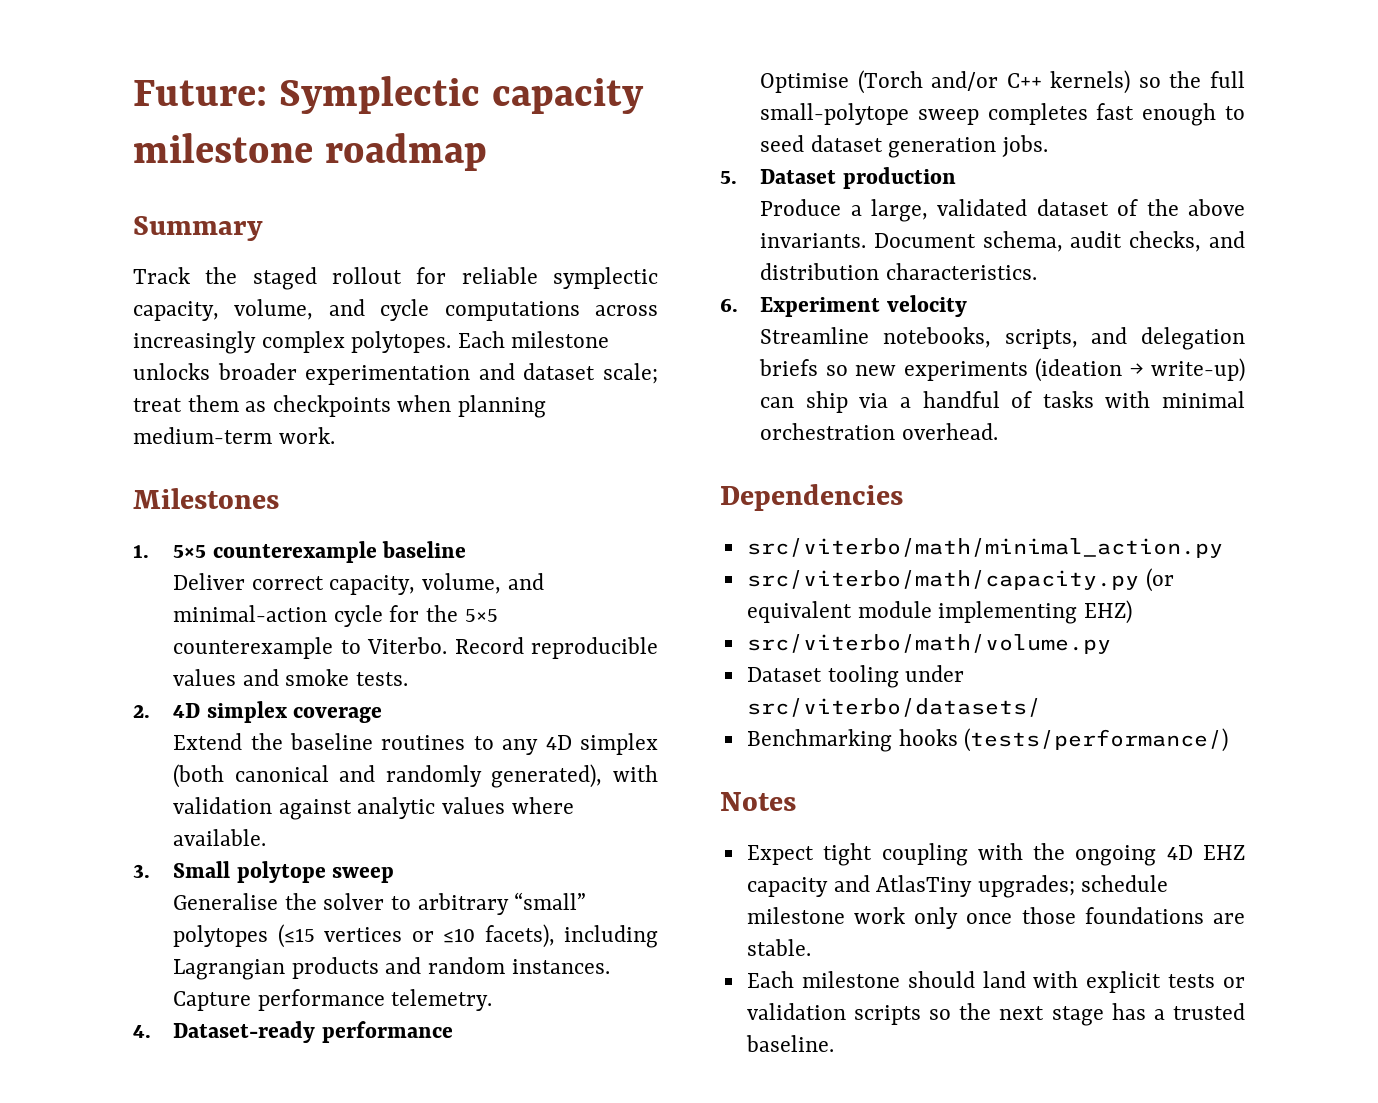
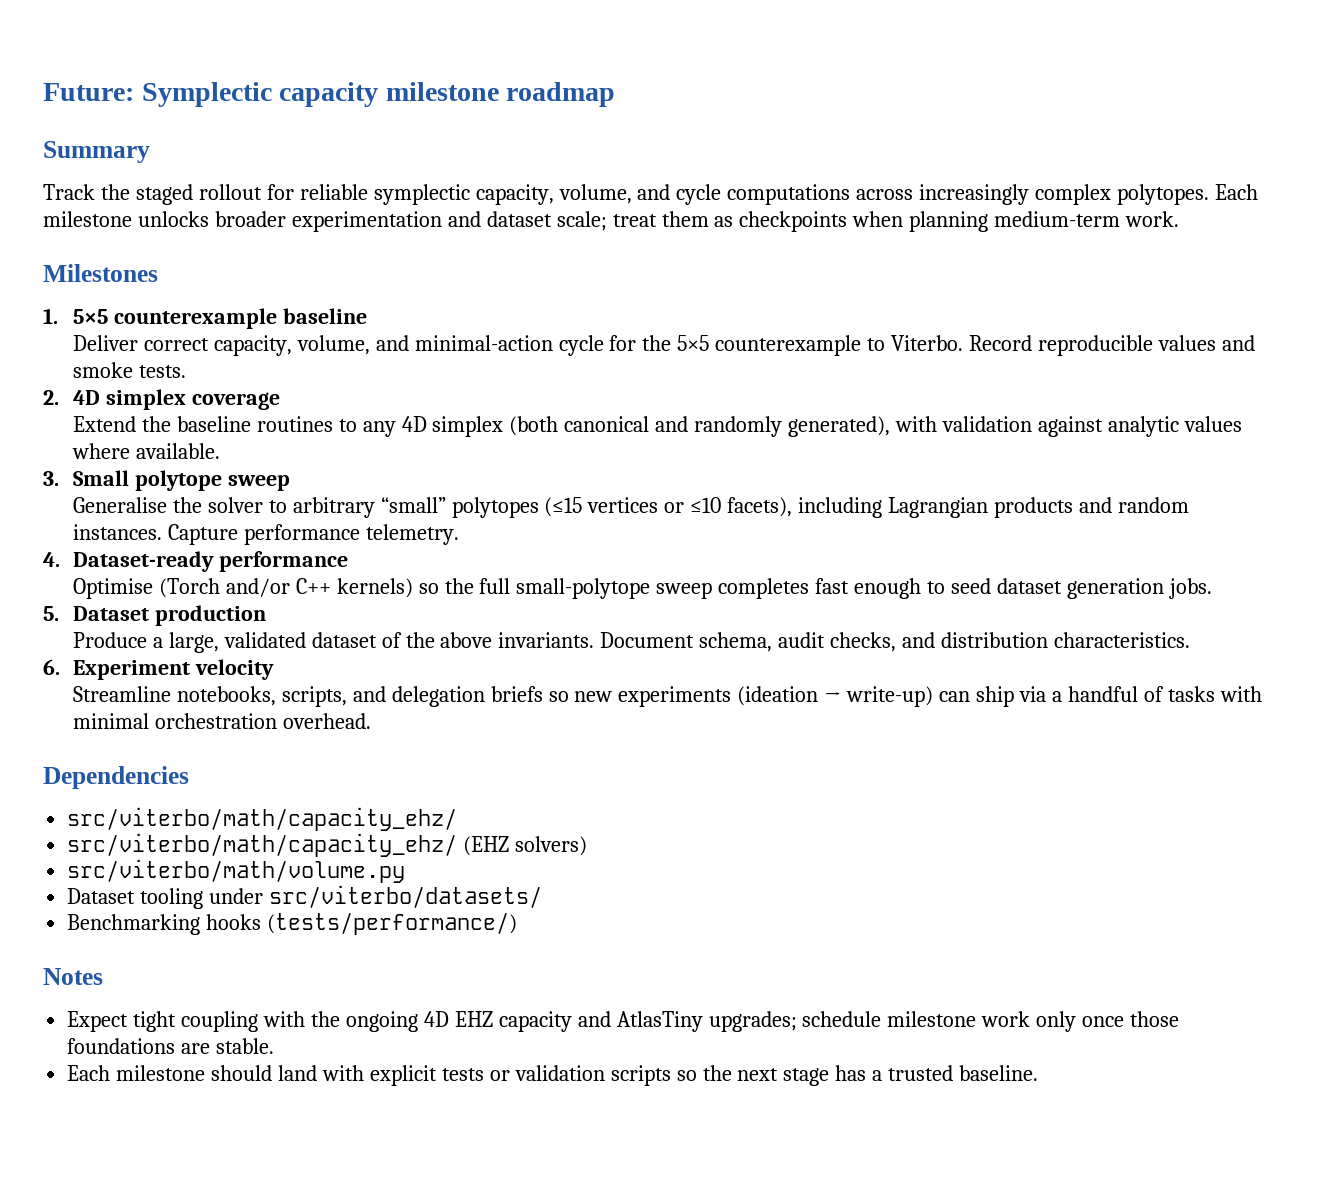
  Dependencies
- src/viterbo/math/minimal_action.py
- src/viterbo/math/capacity.py (or equivalent module implementing EHZ)
+ src/viterbo/math/capacity_ehz/
+ src/viterbo/math/capacity_ehz/ (EHZ solvers)

